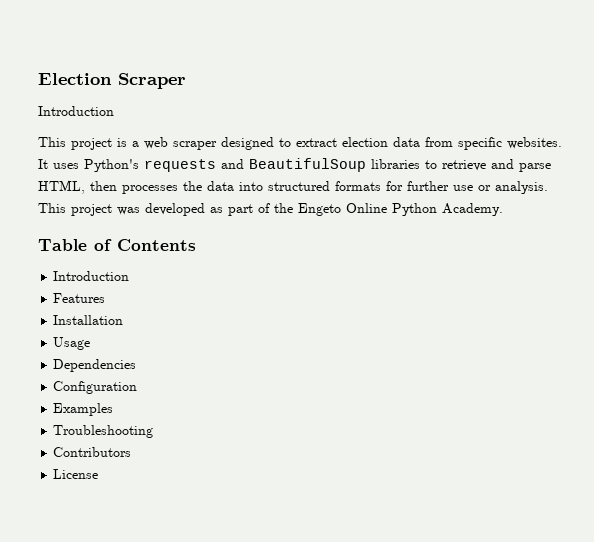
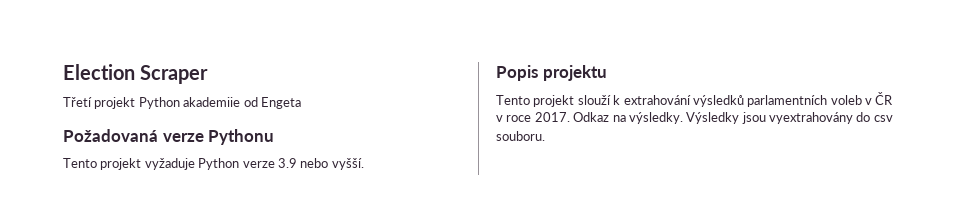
  Election Scraper
- Introduction
- This project is a web scraper designed to extract election data from specific websites. It uses Python's requests and BeautifulSoup libraries to retrieve and parse HTML, then processes the data into structured formats for further use or analysis. This project was developed as part of the Engeto Online Python Academy.
- Table of Contents
- Introduction
- Features
- Installation
- Usage
- Dependencies
- Configuration
- Examples
- Troubleshooting
- Contributors
- License
+ Třetí projekt Python akademiie od Engeta
+ Požadovaná verze Pythonu
+ Tento projekt vyžaduje Python verze 3.9 nebo vyšší.
+ Popis projektu
+ Tento projekt slouží k extrahování výsledků parlamentních voleb v ČR v roce 2017. Odkaz na výsledky. Výsledky jsou vyextrahovány do csv souboru.

